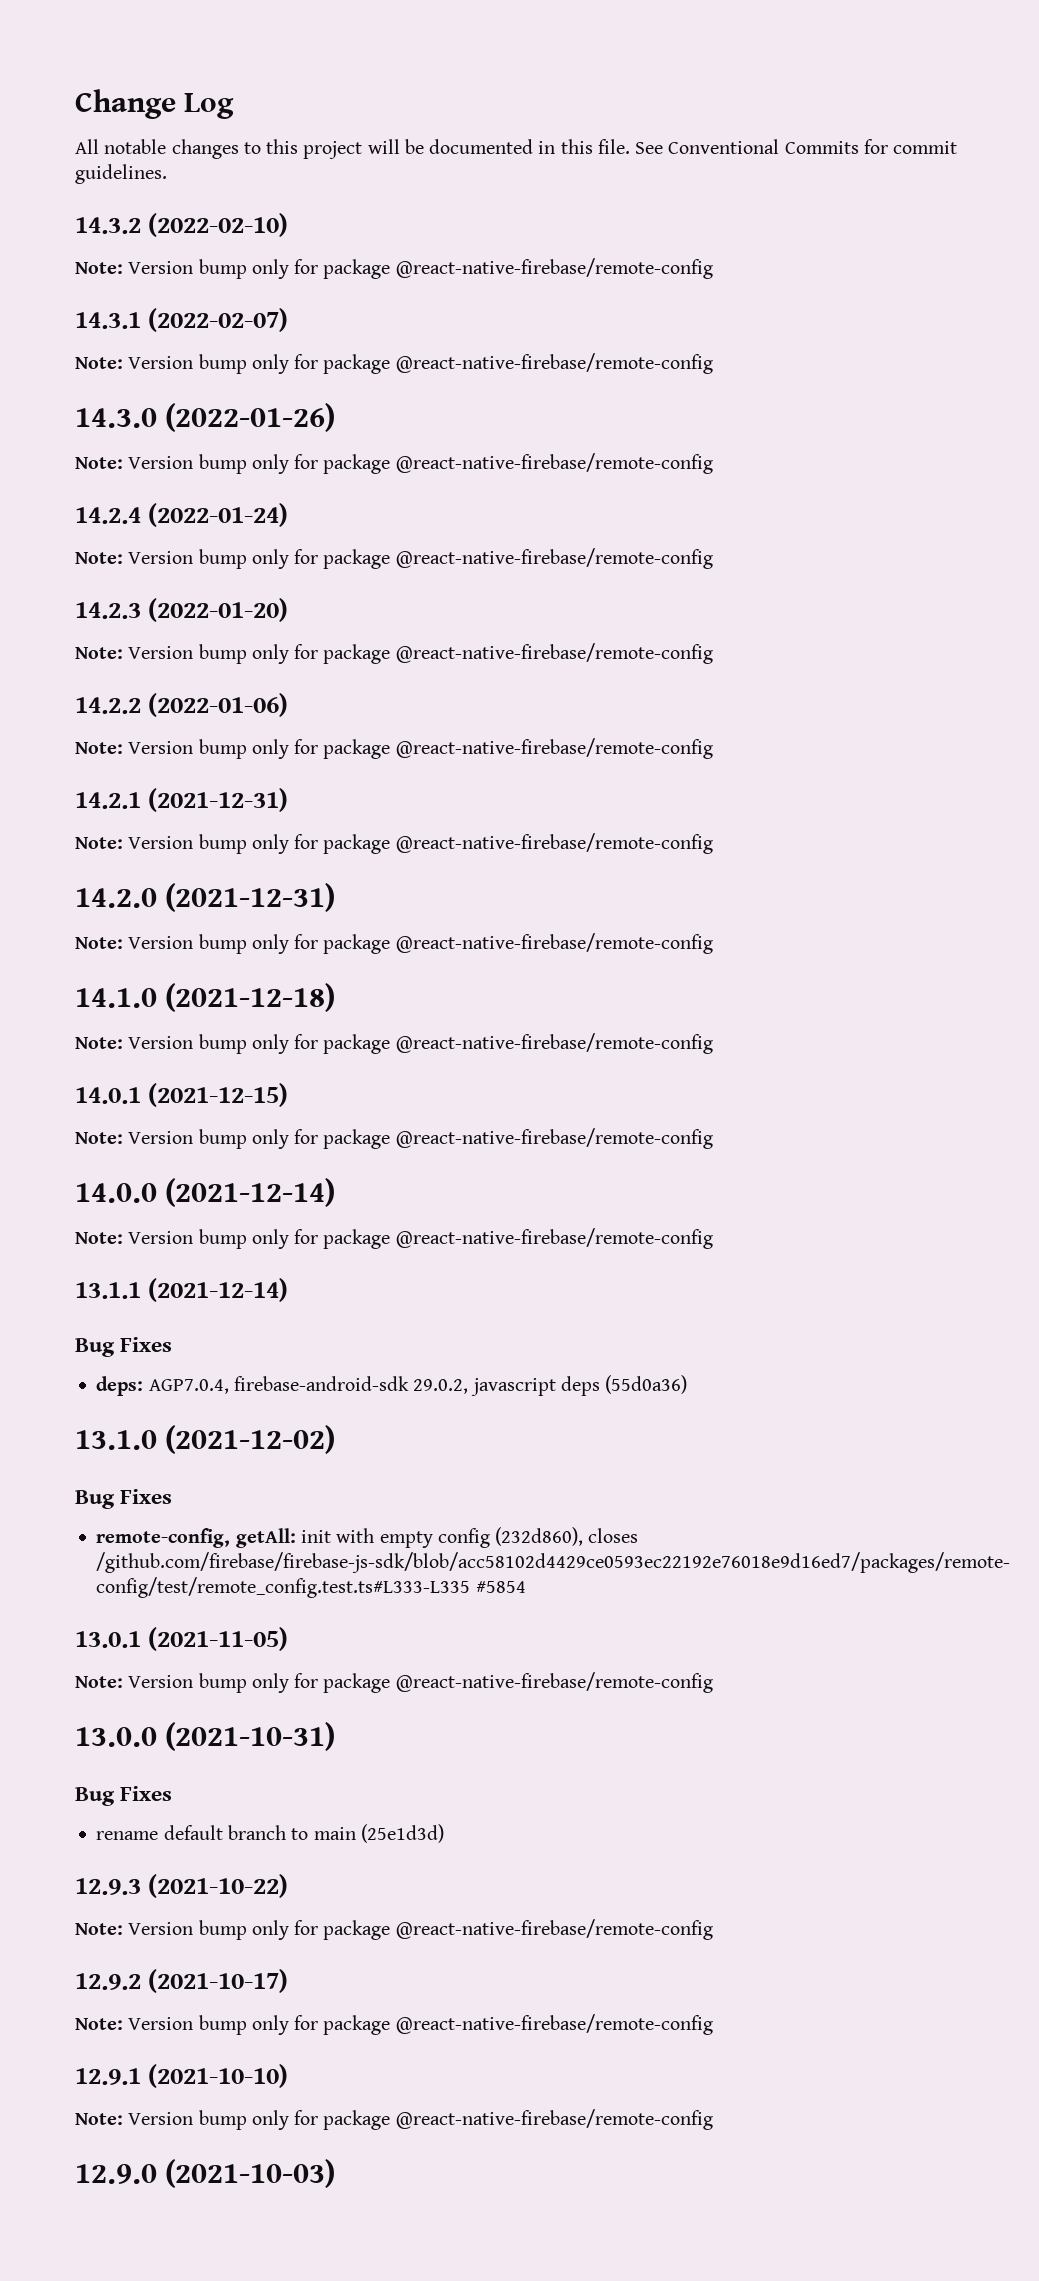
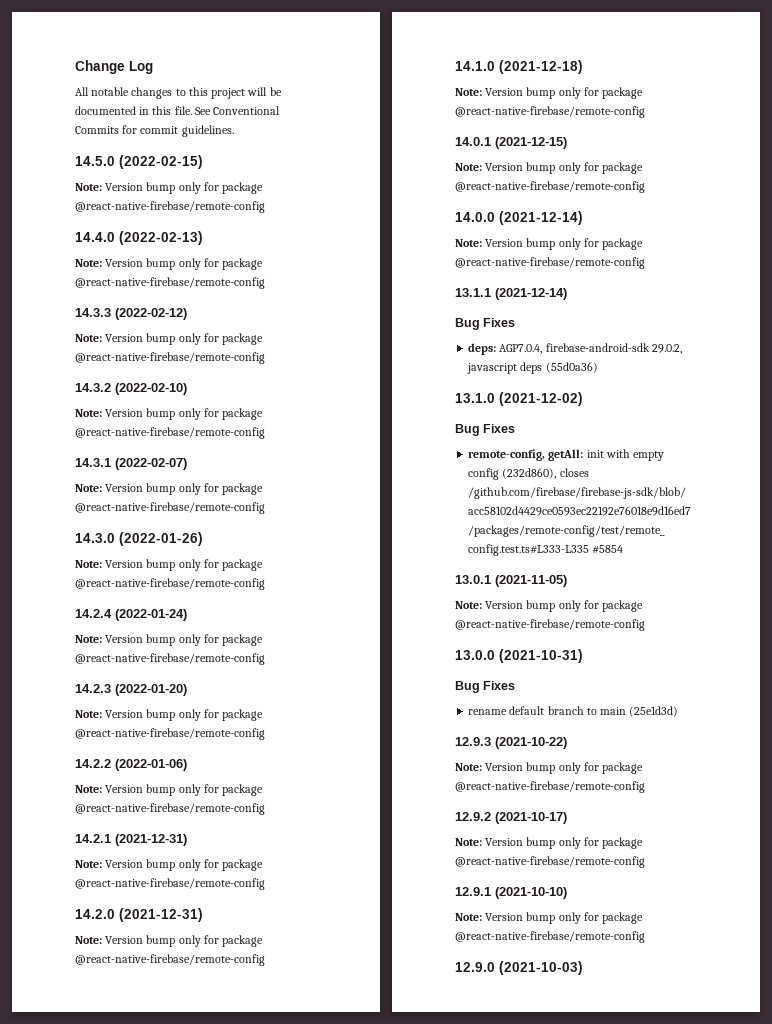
+ 14.5.0 (2022-02-15)
+ Note: Version bump only for package @react-native-firebase/remote-config
+ 14.4.0 (2022-02-13)
+ Note: Version bump only for package @react-native-firebase/remote-config
+ 14.3.3 (2022-02-12)
+ Note: Version bump only for package @react-native-firebase/remote-config

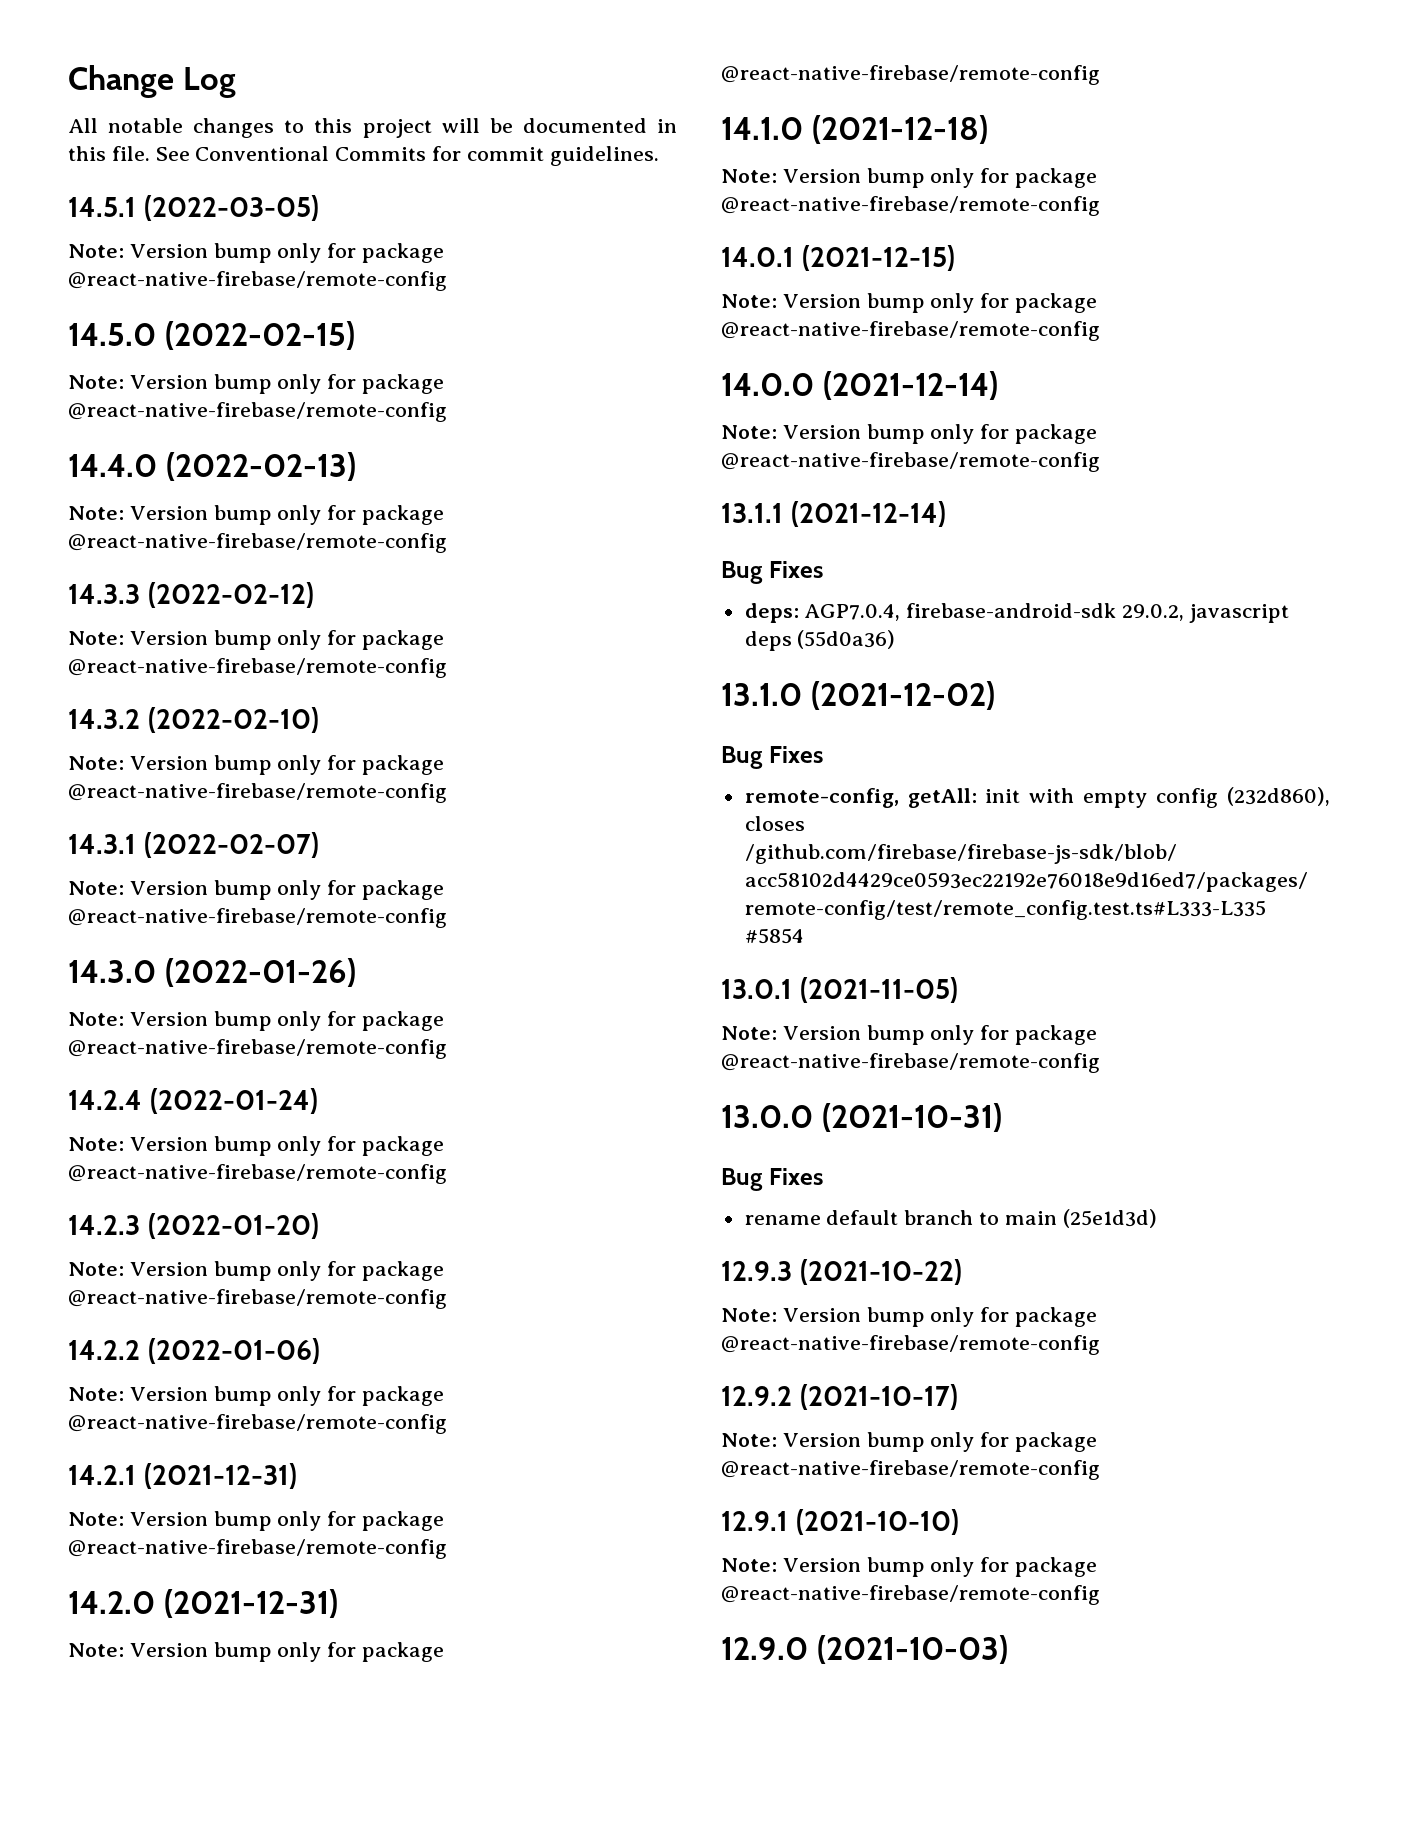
+ 14.5.1 (2022-03-05)
+ Note: Version bump only for package @react-native-firebase/remote-config

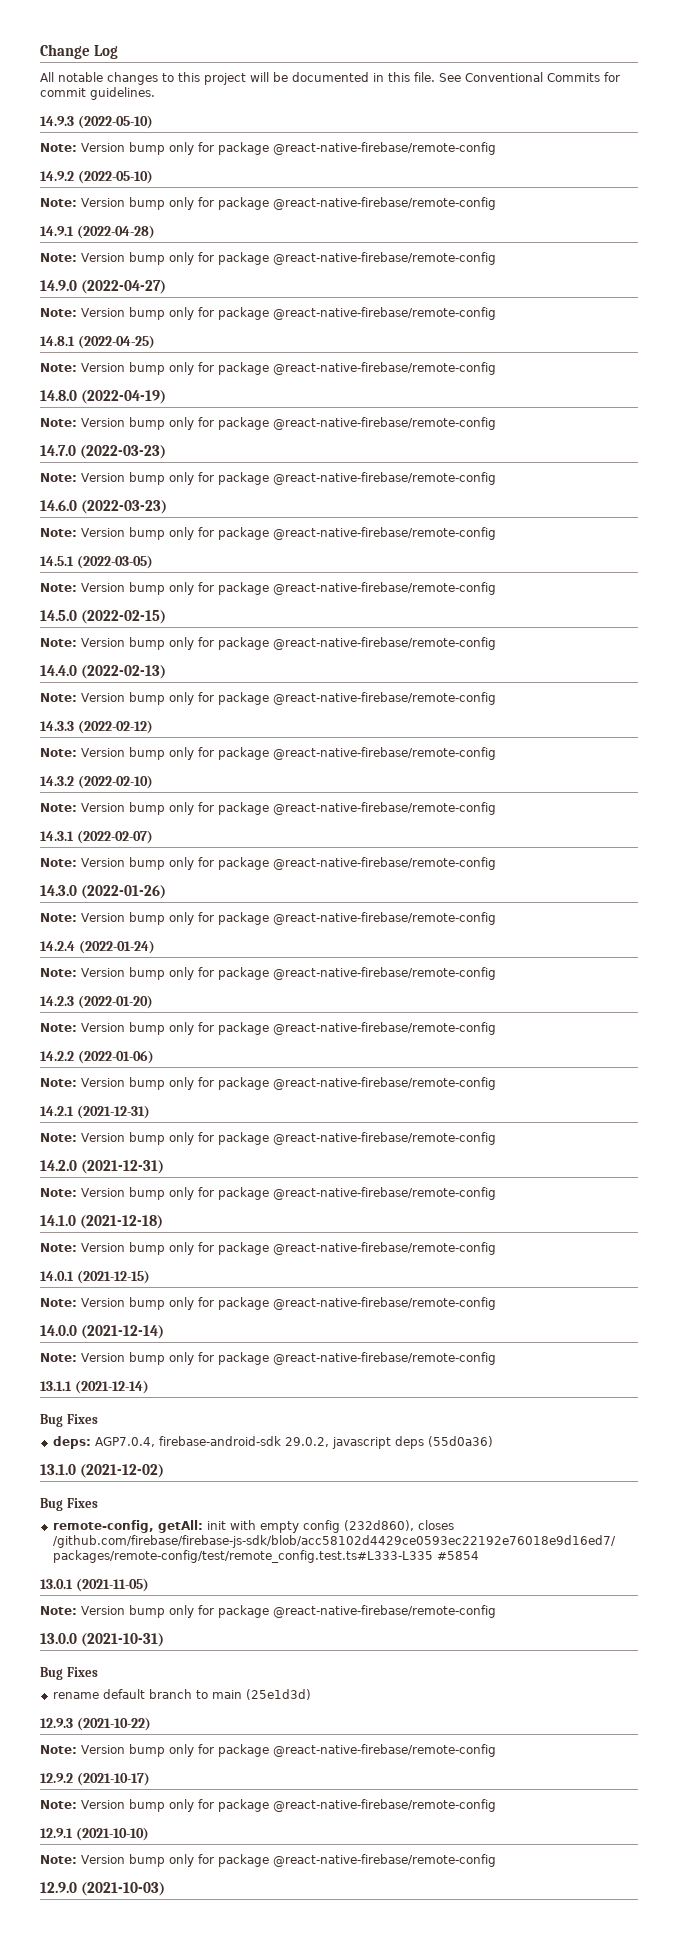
+ 14.9.3 (2022-05-10)
+ Note: Version bump only for package @react-native-firebase/remote-config
+ 14.9.2 (2022-05-10)
+ Note: Version bump only for package @react-native-firebase/remote-config
+ 14.9.1 (2022-04-28)
+ Note: Version bump only for package @react-native-firebase/remote-config
+ 14.9.0 (2022-04-27)
+ Note: Version bump only for package @react-native-firebase/remote-config
+ 14.8.1 (2022-04-25)
+ Note: Version bump only for package @react-native-firebase/remote-config
+ 14.8.0 (2022-04-19)
+ Note: Version bump only for package @react-native-firebase/remote-config
+ 14.7.0 (2022-03-23)
+ Note: Version bump only for package @react-native-firebase/remote-config
+ 14.6.0 (2022-03-23)
+ Note: Version bump only for package @react-native-firebase/remote-config

